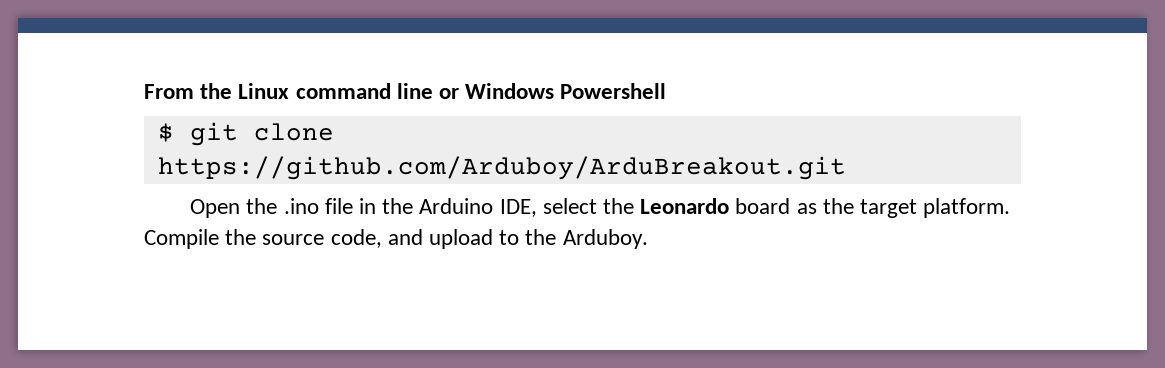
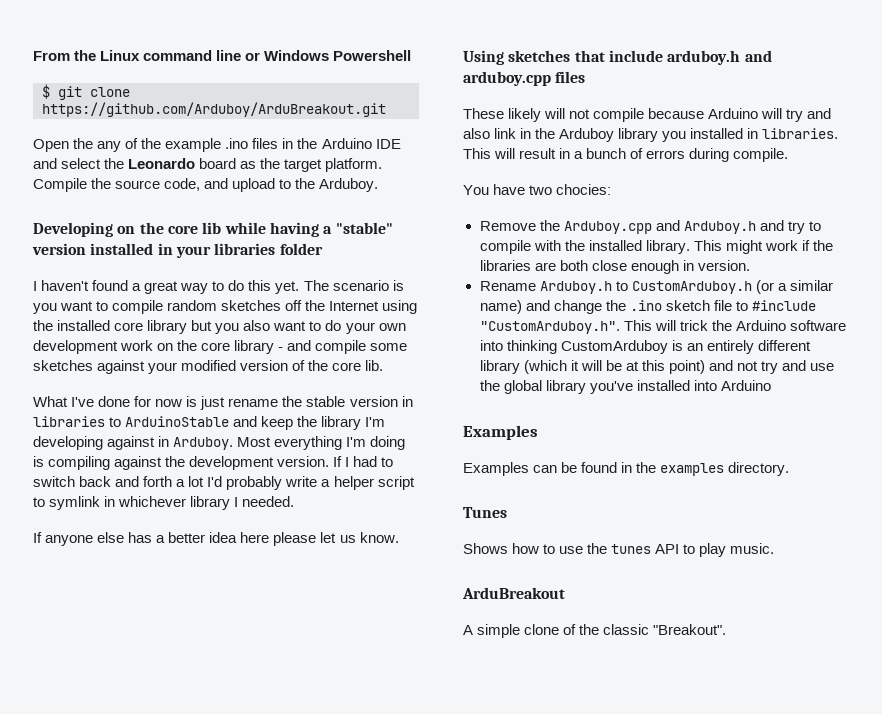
- Open the .ino file in the Arduino IDE, select the Leonardo board as the target platform.
+ Open the any of the example .ino files in the Arduino IDE and select the Leonardo board as the target platform.
+ Developing on the core lib while having a "stable" version installed in your libraries folder
+ I haven't found a great way to do this yet. The scenario is you want to compile random sketches off the Internet using the installed core library but you also want to do your own development work on the core library - and compile some sketches against your modified version of the core lib.
+ What I've done for now is just rename the stable version in libraries to ArduinoStable and keep the library I'm developing against in Arduboy. Most everything I'm doing is compiling against the development version. If I had to switch back and forth a lot I'd probably write a helper script to symlink in whichever library I needed.
+ If anyone else has a better idea here please let us know.
+ Using sketches that include arduboy.h and arduboy.cpp files
+ These likely will not compile because Arduino will try and also link in the Arduboy library you installed in libraries. This will result in a bunch of errors during compile.
+ You have two chocies:
+ Remove the Arduboy.cpp and Arduboy.h and try to compile with the installed library. This might work if the libraries are both close enough in version.
+ Rename Arduboy.h to CustomArduboy.h (or a similar name) and change the .ino sketch file to #include "CustomArduboy.h". This will trick the Arduino software into thinking CustomArduboy is an entirely different library (which it will be at this point) and not try and use the global library you've installed into Arduino
+ Examples
+ Examples can be found in the examples directory.
+ Tunes
+ Shows how to use the tunes API to play music.
+ ArduBreakout
+ A simple clone of the classic "Breakout".

